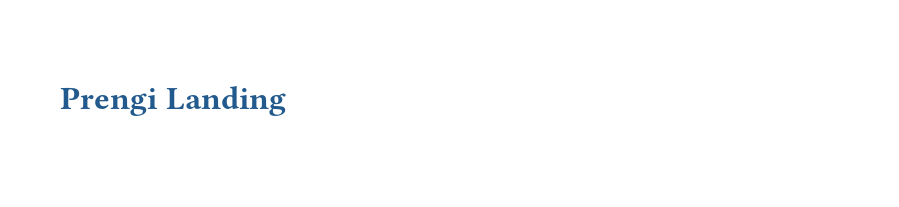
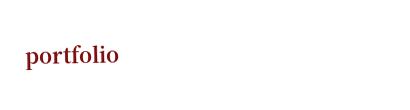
- Prengi Landing
+ portfolio

